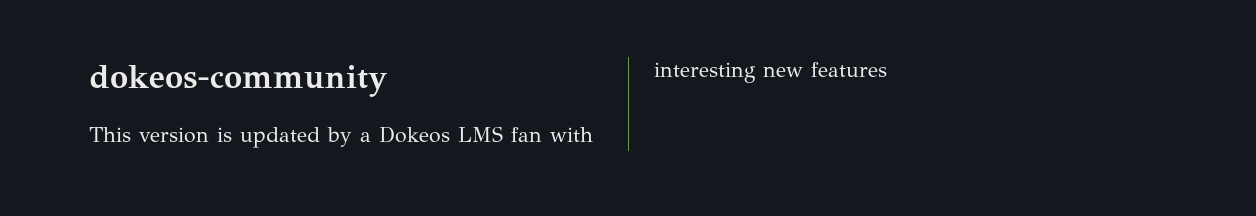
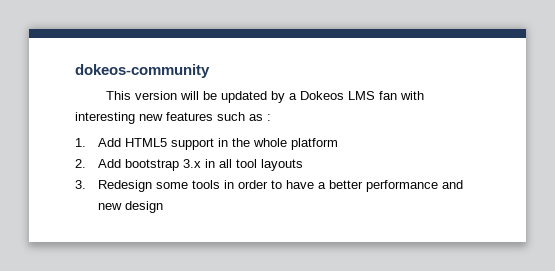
- This version is updated by a Dokeos LMS fan with interesting new features
+ This version will be updated by a Dokeos LMS fan with interesting new features such as :
+ 1. Add HTML5 support in the whole platform
+ 2. Add bootstrap 3.x in all tool layouts
+ 3. Redesign some tools in order to have a better performance and new design

